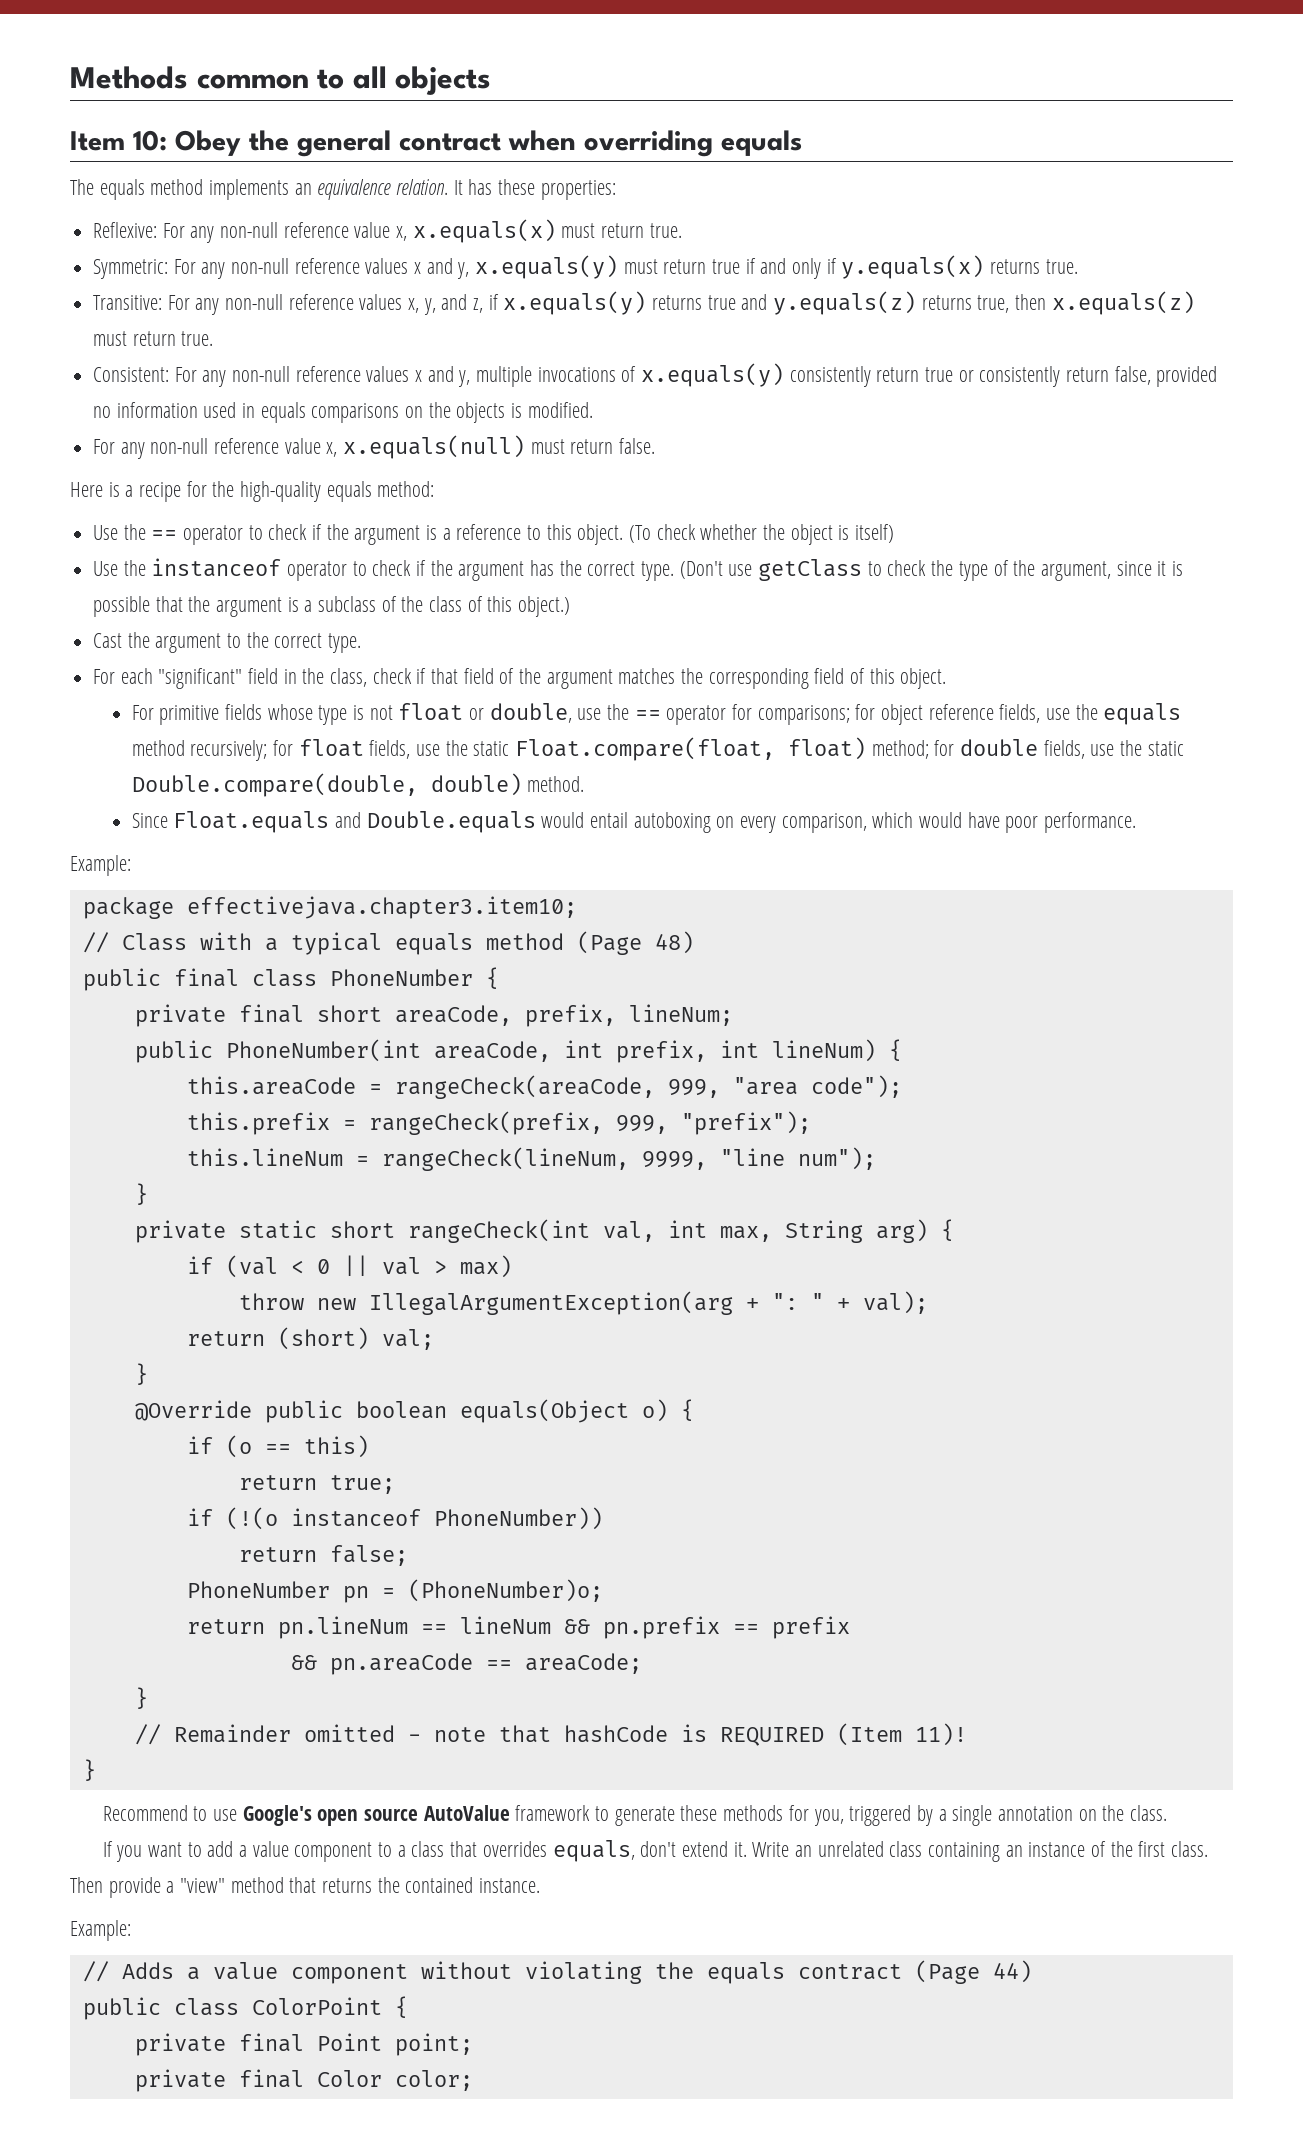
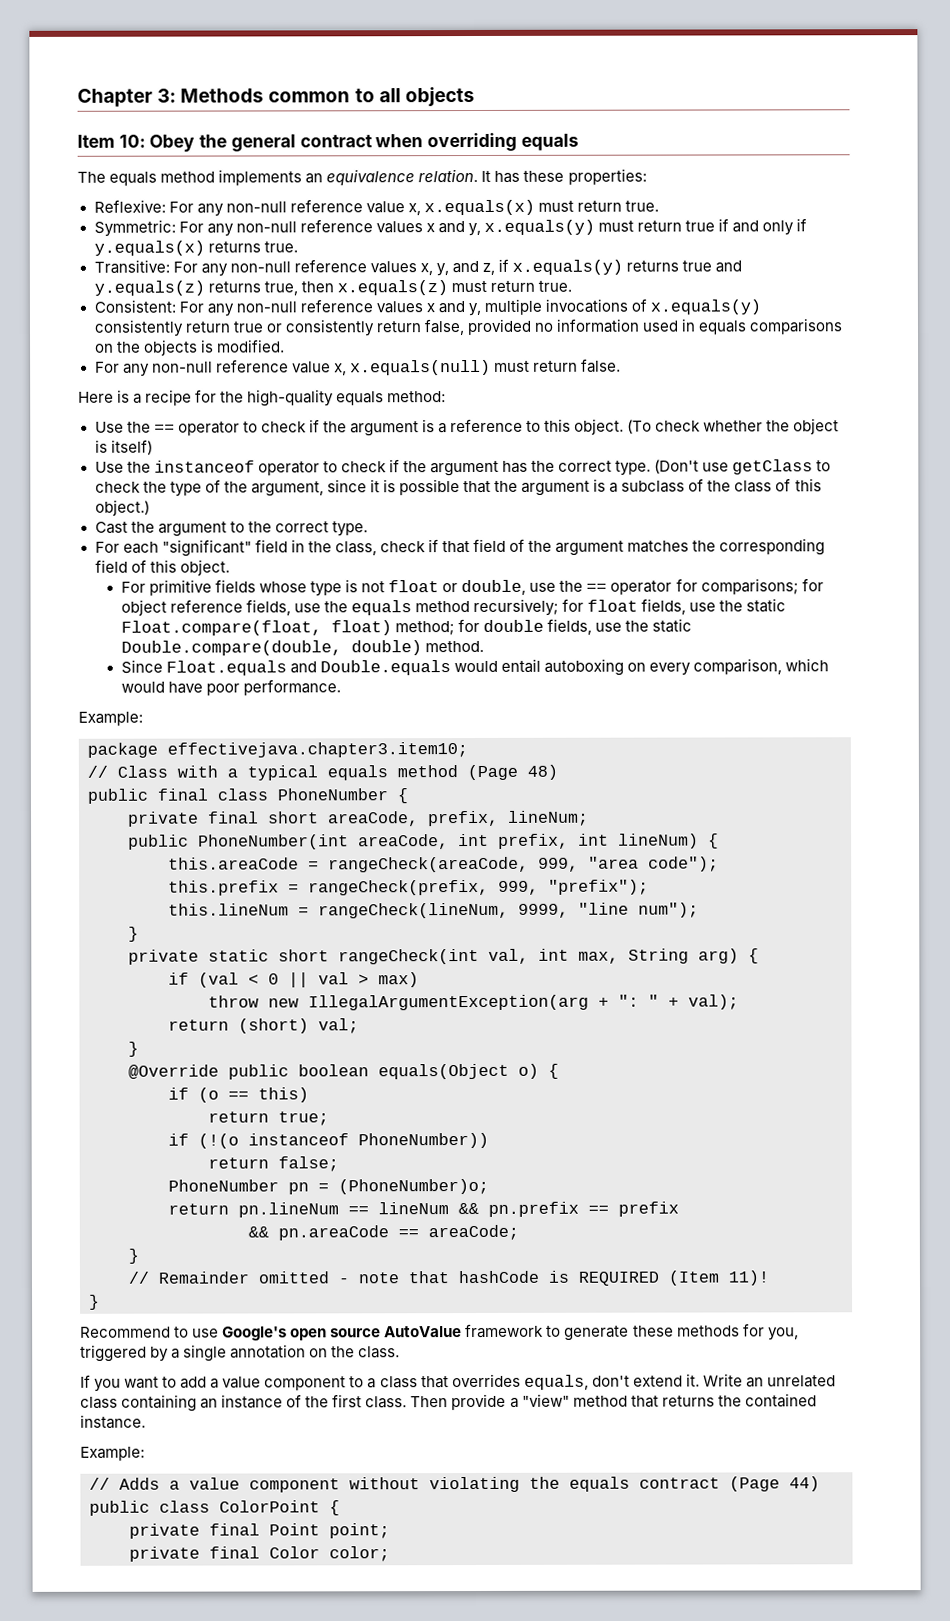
- Methods common to all objects
+ Chapter 3: Methods common to all objects

